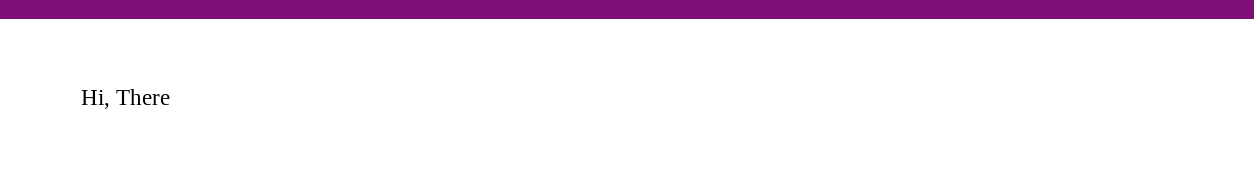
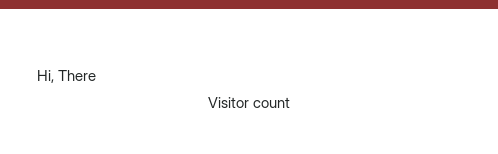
+ Visitor count

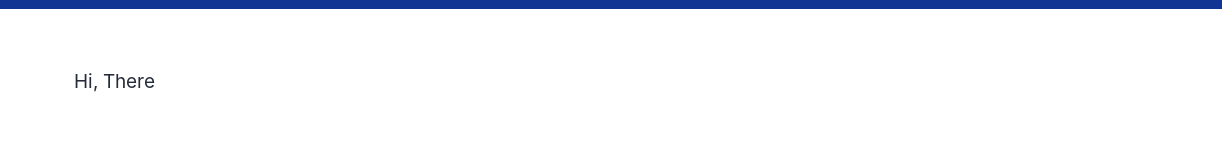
- Visitor count

